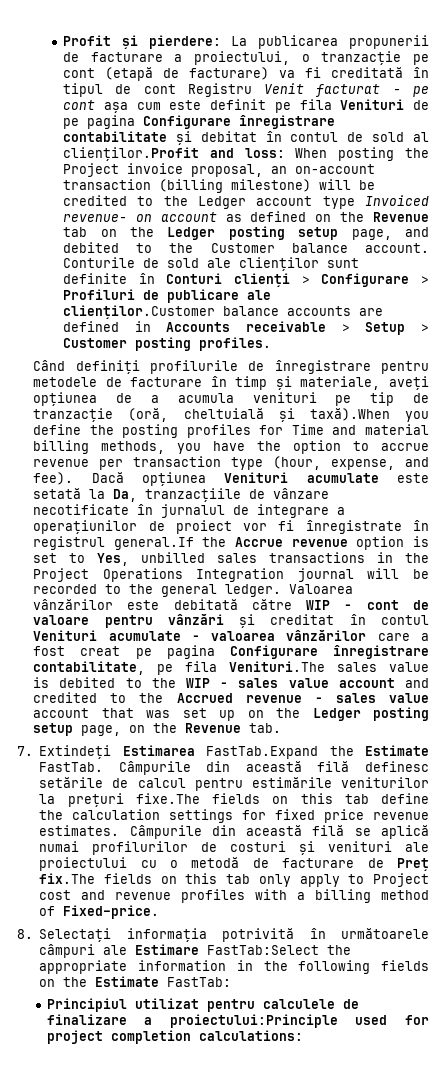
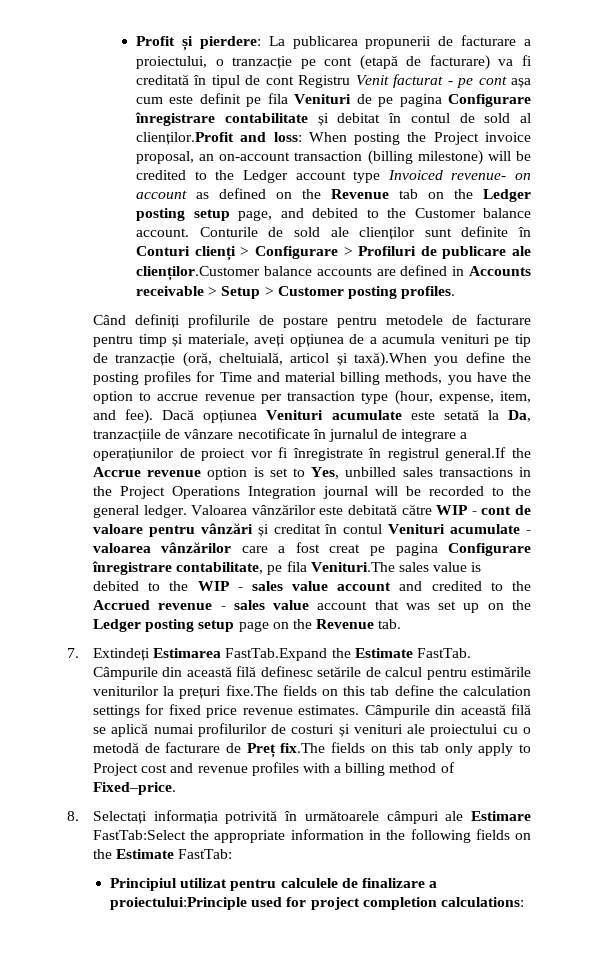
- Când definiți profilurile de înregistrare pentru metodele de facturare în timp și materiale, aveți opțiunea de a acumula venituri pe tip de tranzacție (oră, cheltuială și taxă).When you define the posting profiles for Time and material billing methods, you have the option to accrue revenue per transaction type (hour, expense, and fee).
+ Când definiți profilurile de postare pentru metodele de facturare pentru timp și materiale, aveți opțiunea de a acumula venituri pe tip de tranzacție (oră, cheltuială, articol și taxă).When you define the posting profiles for Time and material billing methods, you have the option to accrue revenue per transaction type (hour, expense, item, and fee).
- Valoarea vânzărilor este debitată către WIP - cont de valoare pentru vânzări și creditat în contul Venituri acumulate - valoarea vânzărilor care a fost creat pe pagina Configurare înregistrare contabilitate, pe fila Venituri.The sales value is debited to the WIP - sales value account and credited to the Accrued revenue - sales value account that was set up on the Ledger posting setup page, on the Revenue tab.
+ Valoarea vânzărilor este debitată către WIP - cont de valoare pentru vânzări și creditat în contul Venituri acumulate - valoarea vânzărilor care a fost creat pe pagina Configurare înregistrare contabilitate, pe fila Venituri.The sales value is debited to the WIP - sales value account and credited to the Accrued revenue - sales value account that was set up on the Ledger posting setup page on the Revenue tab.

